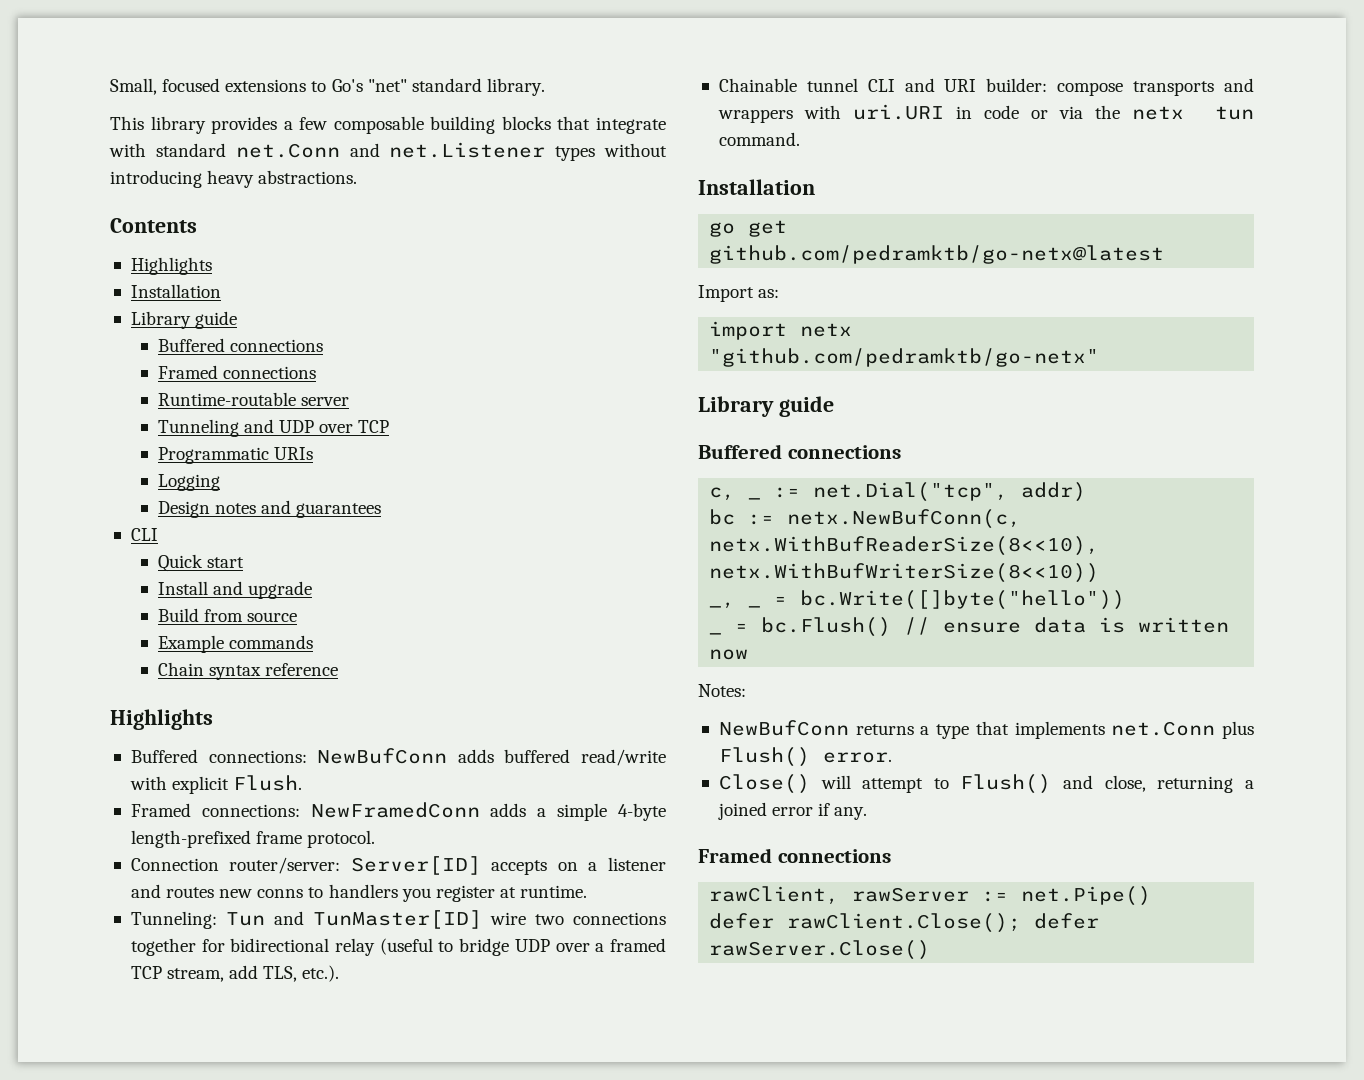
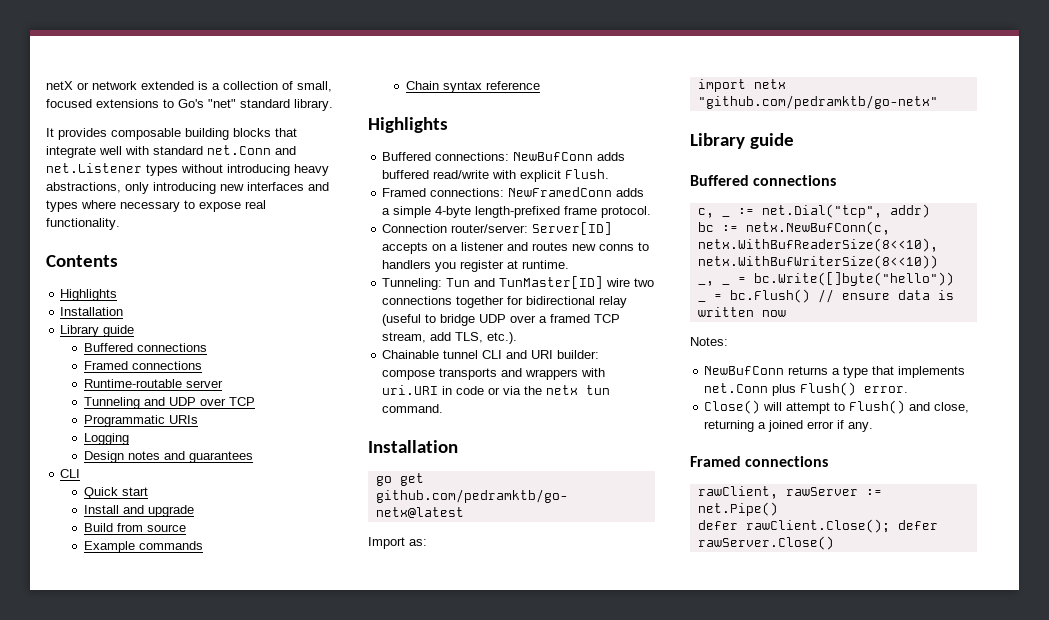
- Small, focused extensions to Go's "net" standard library.
+ netX or network extended is a collection of small, focused extensions to Go's "net" standard library.
- This library provides a few composable building blocks that integrate with standard net.Conn and net.Listener types without introducing heavy abstractions.
+ It provides composable building blocks that integrate well with standard net.Conn and net.Listener types without introducing heavy abstractions, only introducing new interfaces and types where necessary to expose real functionality.

